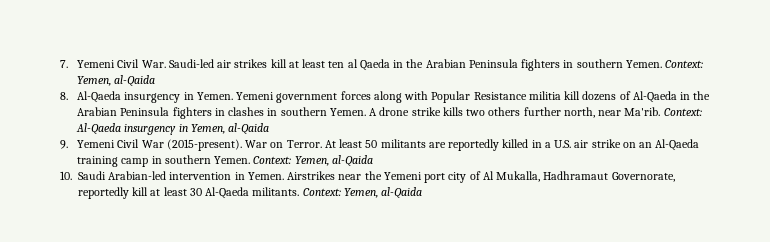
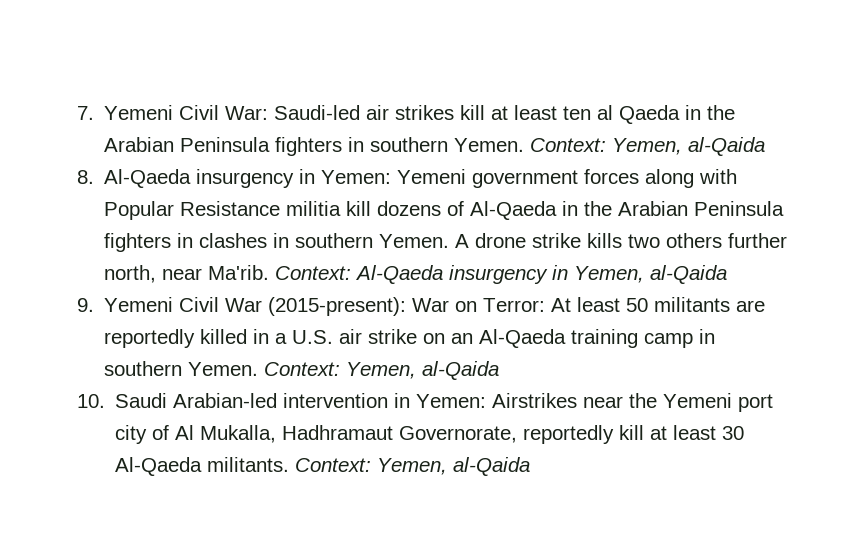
- 7. Yemeni Civil War. Saudi-led air strikes kill at least ten al Qaeda in the Arabian Peninsula fighters in southern Yemen.
+ 7. Yemeni Civil War: Saudi-led air strikes kill at least ten al Qaeda in the Arabian Peninsula fighters in southern Yemen.
- 8. Al-Qaeda insurgency in Yemen. Yemeni government forces along with Popular Resistance militia kill dozens of Al-Qaeda in the Arabian Peninsula fighters in clashes in southern Yemen.
+ 8. Al-Qaeda insurgency in Yemen: Yemeni government forces along with Popular Resistance militia kill dozens of Al-Qaeda in the Arabian Peninsula fighters in clashes in southern Yemen.
- 9. Yemeni Civil War (2015-present). War on Terror. At least 50 militants are reportedly killed in a U.S. air strike on an Al-Qaeda training camp in southern Yemen.
+ 9. Yemeni Civil War (2015-present): War on Terror: At least 50 militants are reportedly killed in a U.S. air strike on an Al-Qaeda training camp in southern Yemen.
- 10. Saudi Arabian-led intervention in Yemen. Airstrikes near the Yemeni port city of Al Mukalla, Hadhramaut Governorate, reportedly kill at least 30 Al-Qaeda militants.
+ 10. Saudi Arabian-led intervention in Yemen: Airstrikes near the Yemeni port city of Al Mukalla, Hadhramaut Governorate, reportedly kill at least 30 Al-Qaeda militants.

